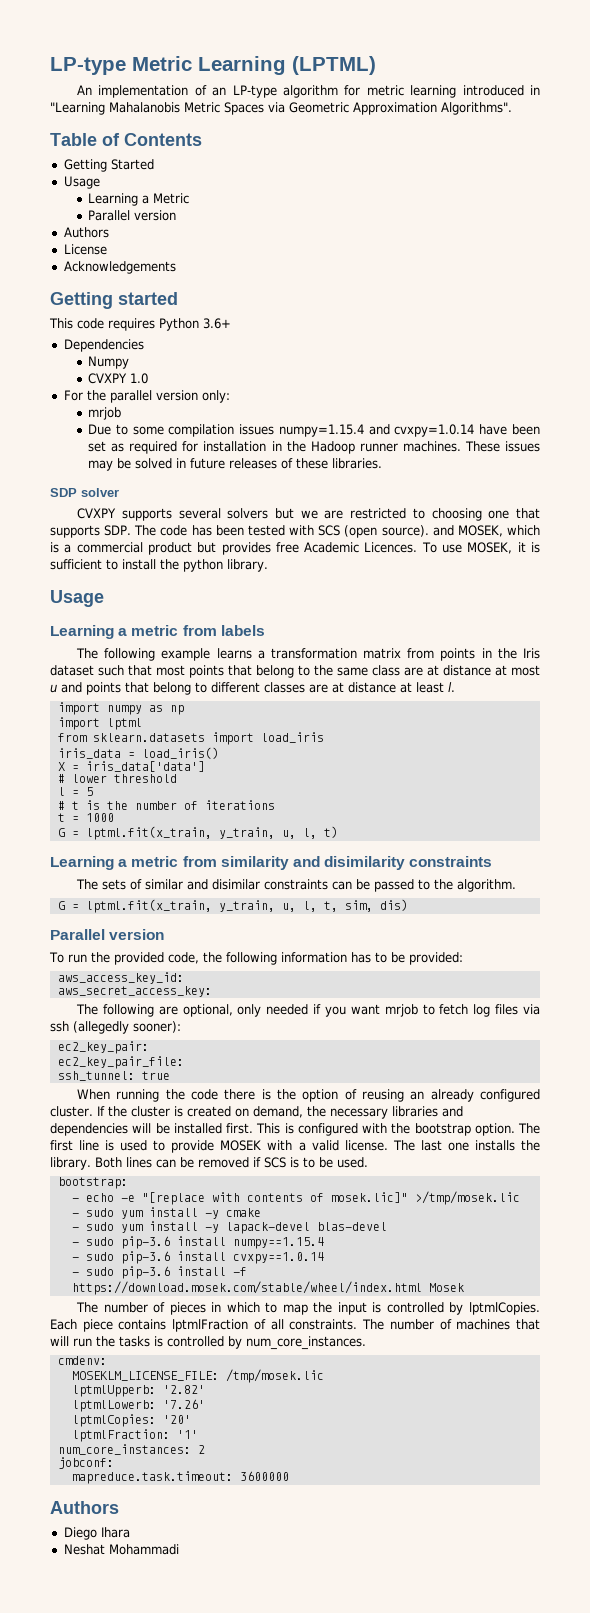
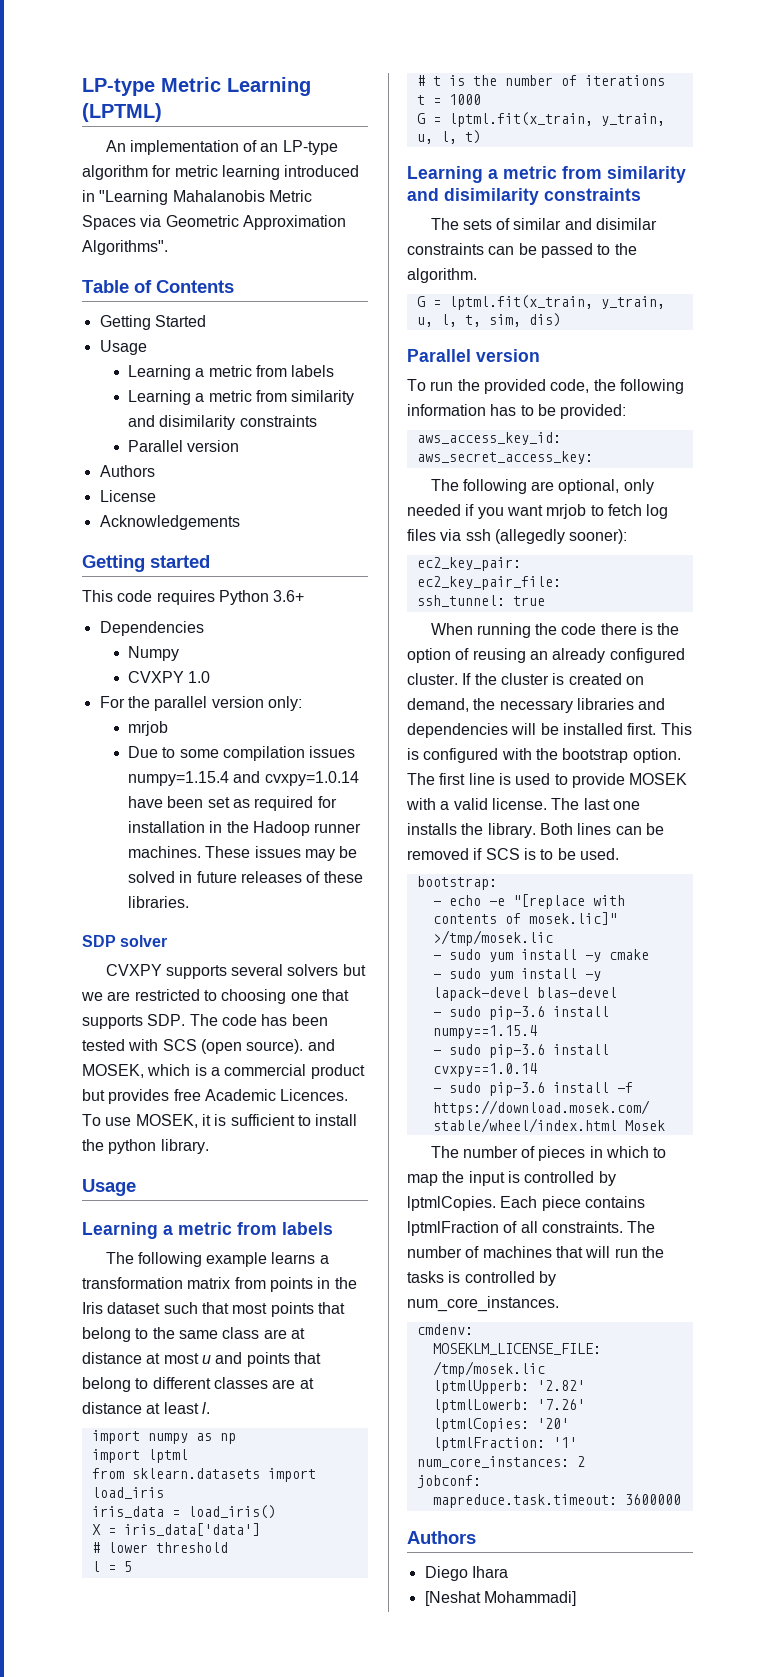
  Getting Started
  Usage
- Learning a Metric
+ Learning a metric from labels
+ Learning a metric from similarity and disimilarity constraints
- Neshat Mohammadi
+ [Neshat Mohammadi]

